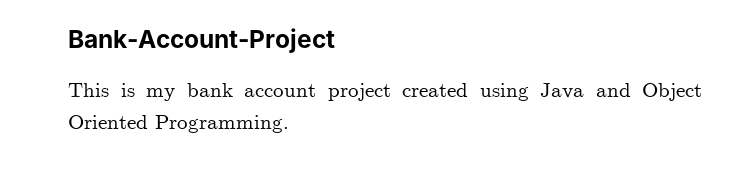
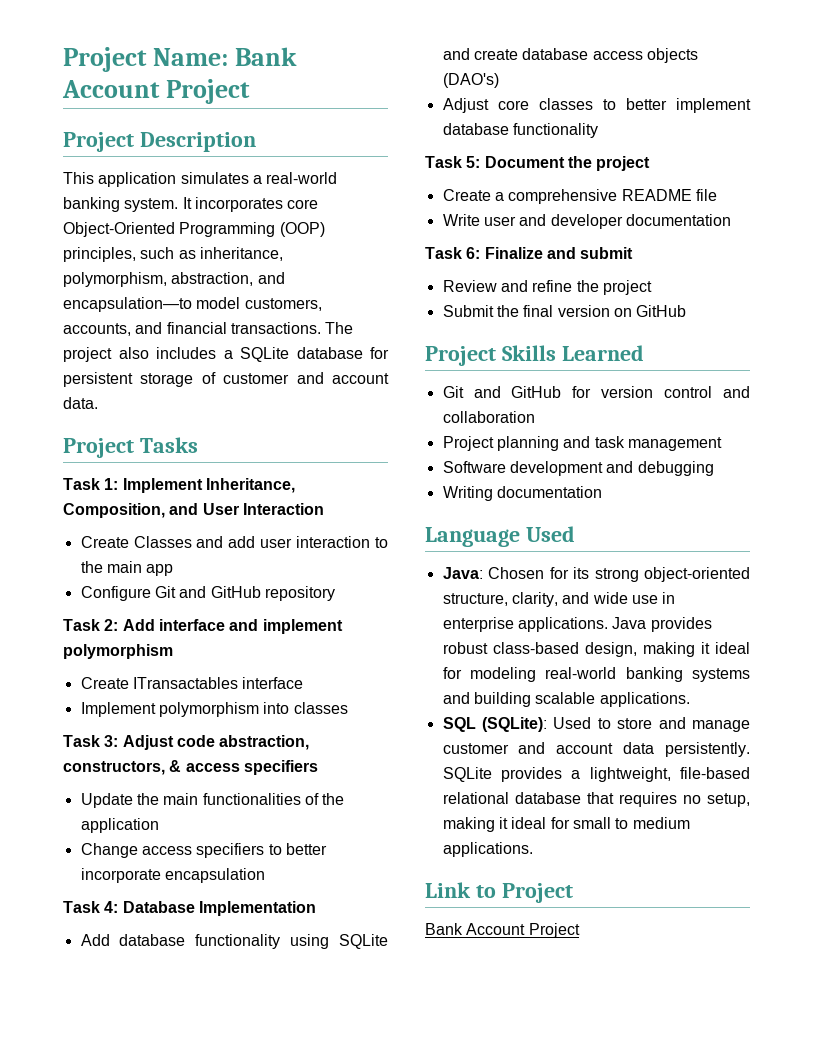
- Bank-Account-Project
- This is my bank account project created using Java and Object Oriented Programming.
+ Project Name: Bank Account Project
+ Project Description
+ This application simulates a real-world banking system. It incorporates core Object-Oriented Programming (OOP) principles, such as inheritance, polymorphism, abstraction, and encapsulation—to model customers, accounts, and financial transactions. The project also includes a SQLite database for persistent storage of customer and account data.
+ Project Tasks
+ Task 1: Implement Inheritance, Composition, and User Interaction
+ Create Classes and add user interaction to the main app
+ Configure Git and GitHub repository
+ Task 2: Add interface and implement polymorphism
+ Create ITransactables interface
+ Implement polymorphism into classes
+ Task 3: Adjust code abstraction, constructors, & access specifiers
+ Update the main functionalities of the application
+ Change access specifiers to better incorporate encapsulation
+ Task 4: Database Implementation
+ Add database functionality using SQLite and create database access objects (DAO's)
+ Adjust core classes to better implement database functionality
+ Task 5: Document the project
+ Create a comprehensive README file
+ Write user and developer documentation
+ Task 6: Finalize and submit
+ Review and refine the project
+ Submit the final version on GitHub
+ Project Skills Learned
+ Git and GitHub for version control and collaboration
+ Project planning and task management
+ Software development and debugging
+ Writing documentation
+ Language Used
+ Java: Chosen for its strong object-oriented structure, clarity, and wide use in enterprise applications. Java provides robust class-based design, making it ideal for modeling real-world banking systems and building scalable applications.
+ SQL (SQLite): Used to store and manage customer and account data persistently. SQLite provides a lightweight, file-based relational database that requires no setup, making it ideal for small to medium applications.
+ Link to Project
+ Bank Account Project

